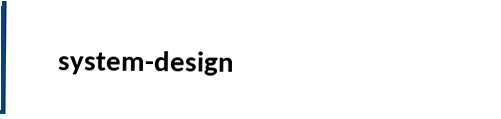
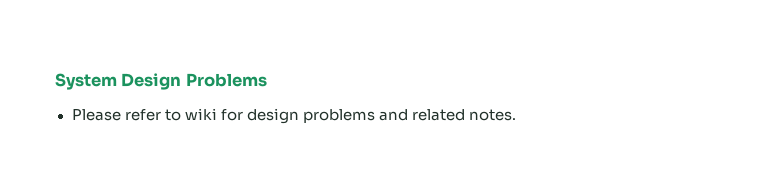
- system-design
+ System Design Problems
+ Please refer to wiki for design problems and related notes.

